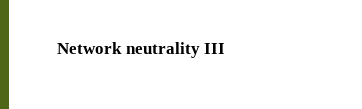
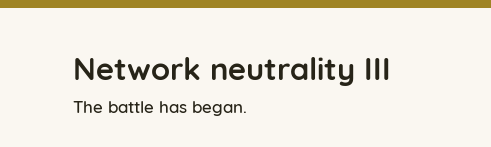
+ The battle has began.

